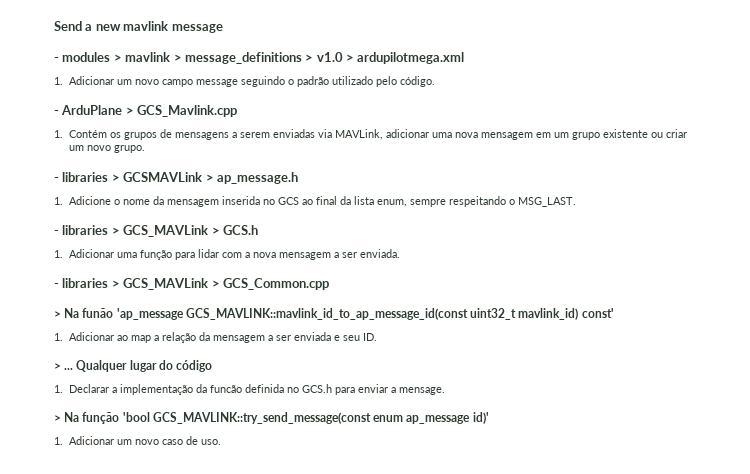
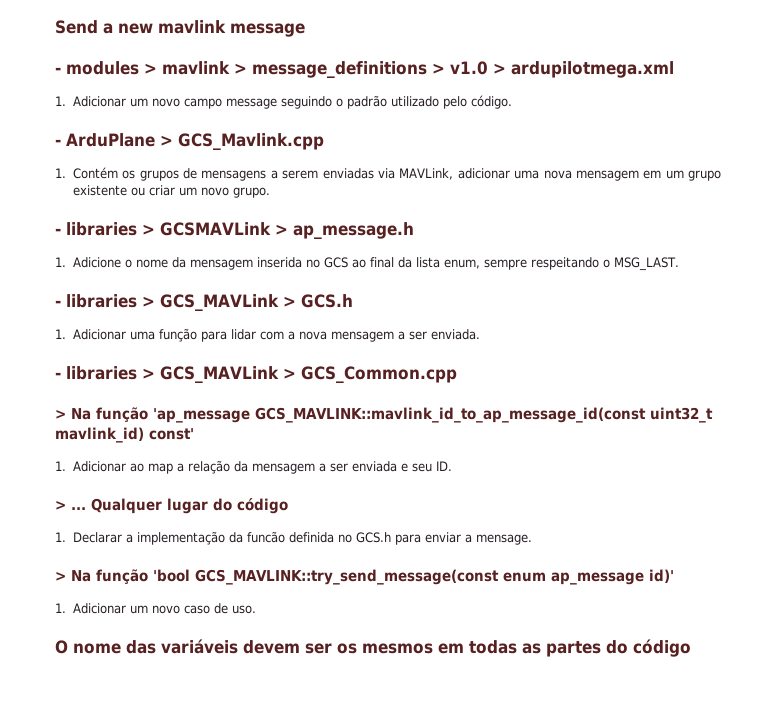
- > Na funão 'ap_message GCS_MAVLINK::mavlink_id_to_ap_message_id(const uint32_t mavlink_id) const'
+ > Na função 'ap_message GCS_MAVLINK::mavlink_id_to_ap_message_id(const uint32_t mavlink_id) const'
+ O nome das variáveis devem ser os mesmos em todas as partes do código

